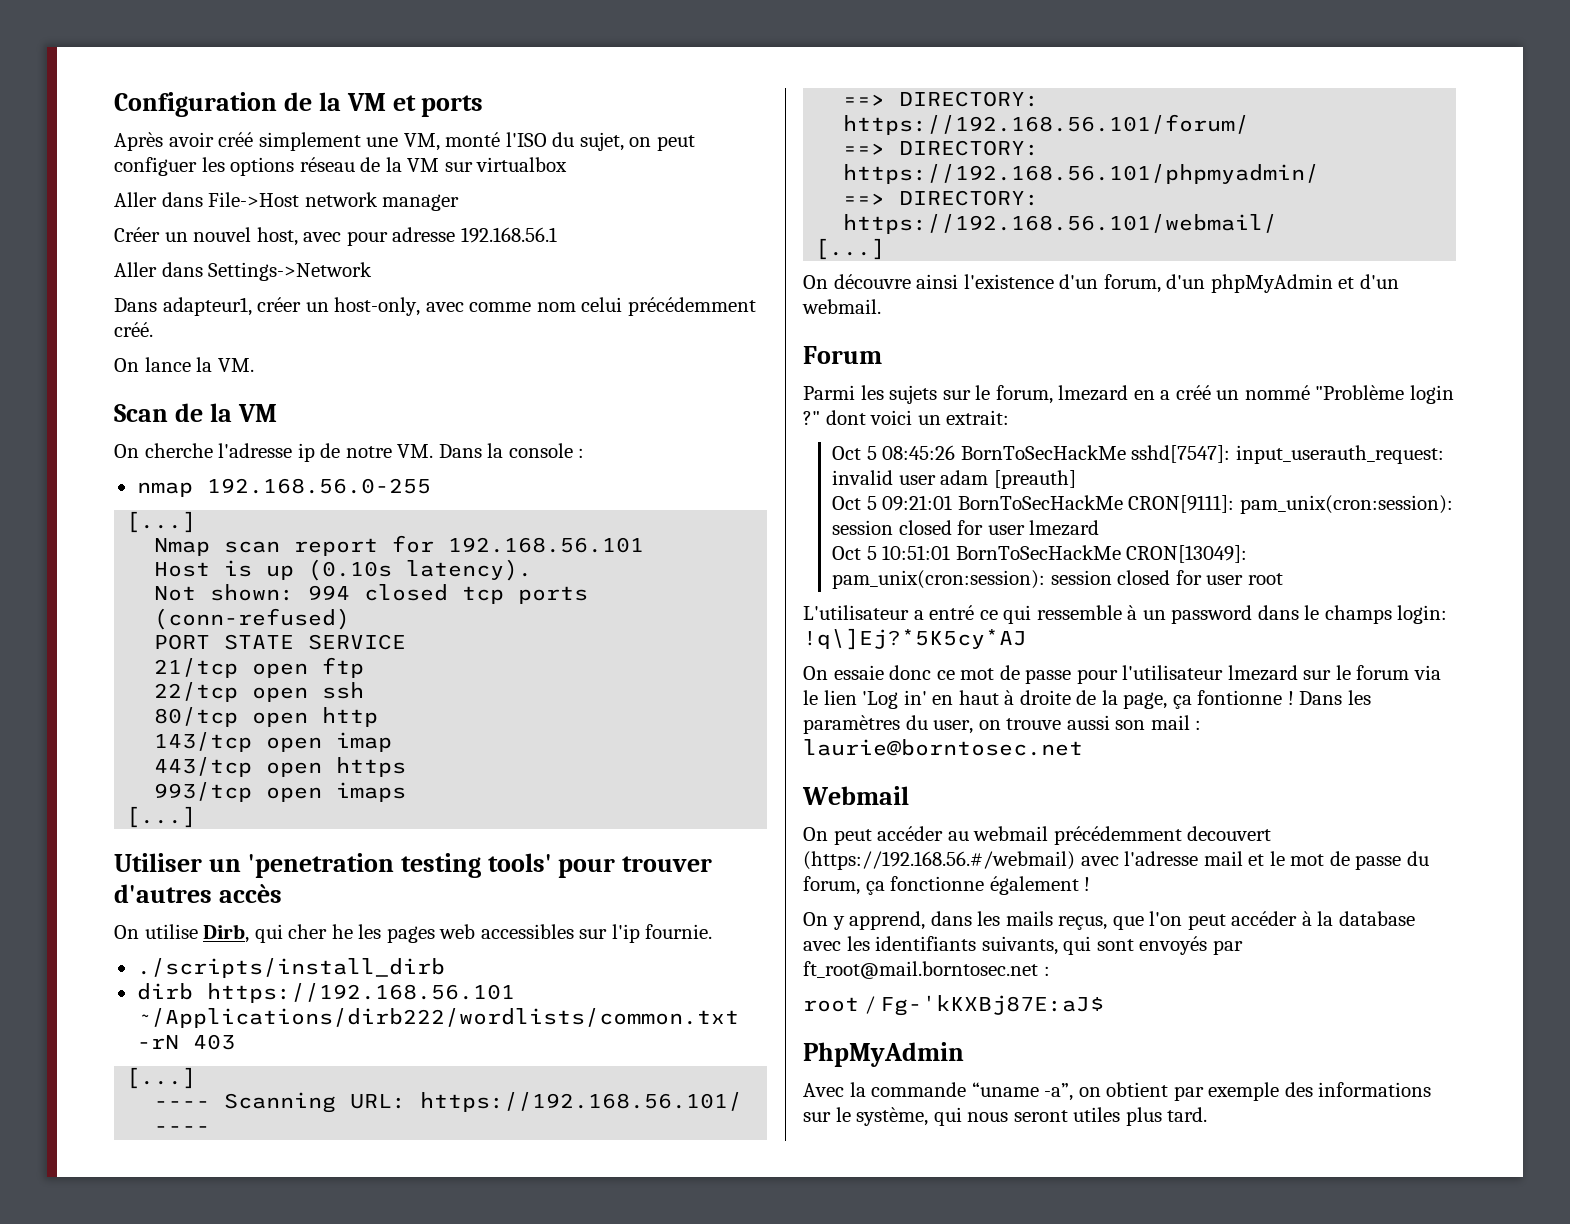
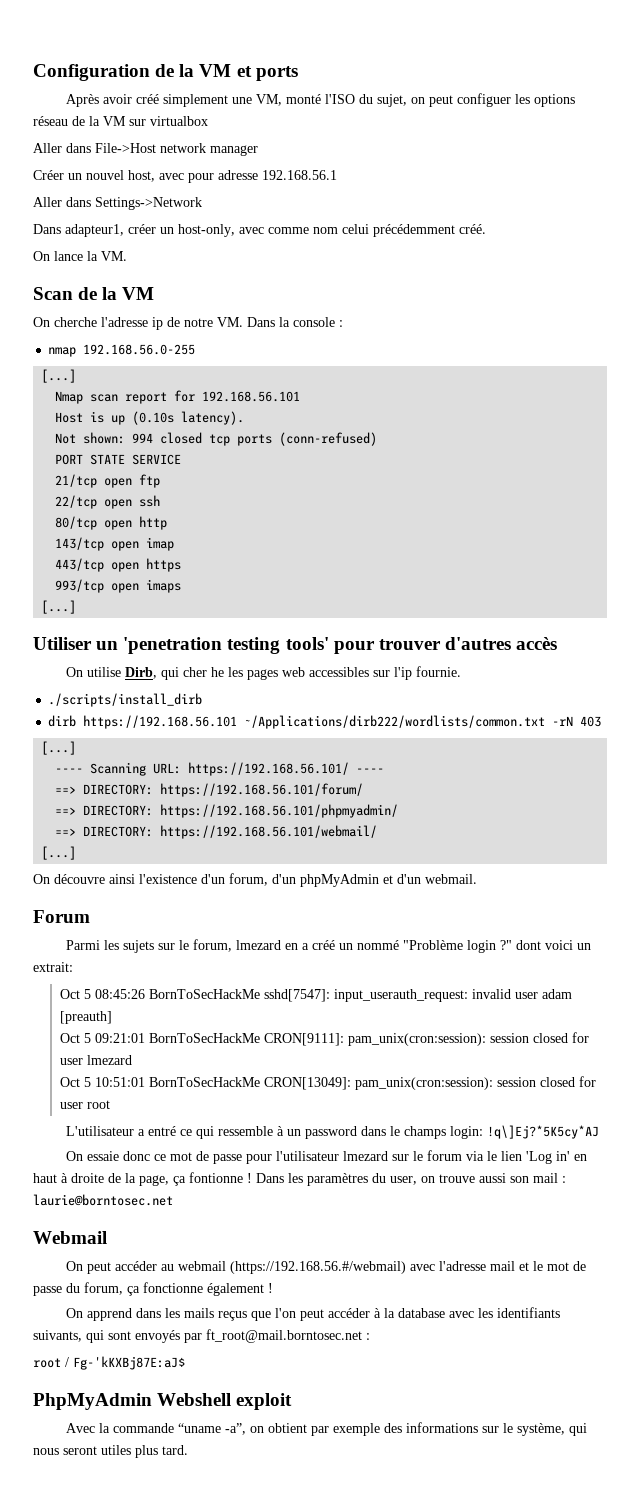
- On peut accéder au webmail précédemment decouvert (https://192.168.56.#/webmail) avec l'adresse mail et le mot de passe du forum, ça fonctionne également !
+ On peut accéder au webmail (https://192.168.56.#/webmail) avec l'adresse mail et le mot de passe du forum, ça fonctionne également !
- On y apprend, dans les mails reçus, que l'on peut accéder à la database avec les identifiants suivants, qui sont envoyés par ft_root@mail.borntosec.net :
+ On apprend dans les mails reçus que l'on peut accéder à la database avec les identifiants suivants, qui sont envoyés par ft_root@mail.borntosec.net :
- PhpMyAdmin
+ PhpMyAdmin Webshell exploit

